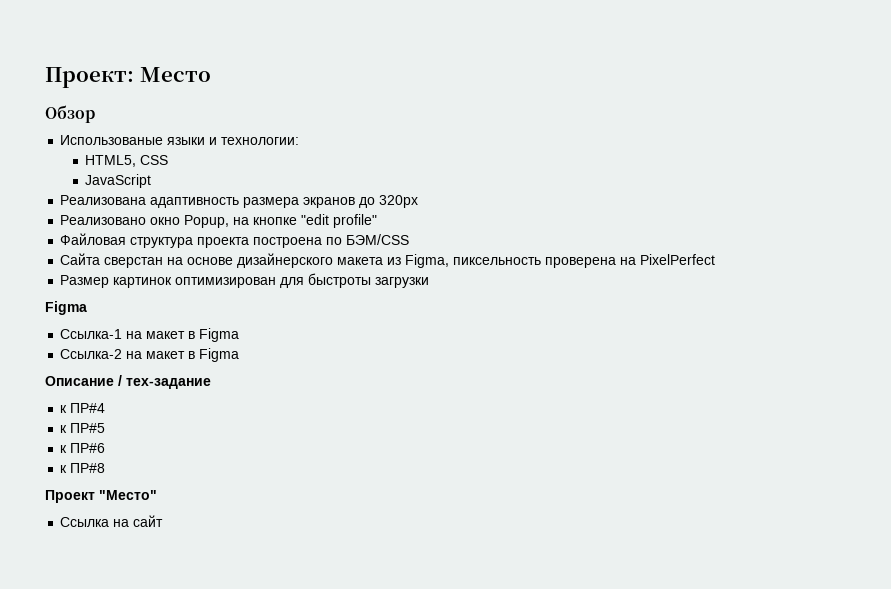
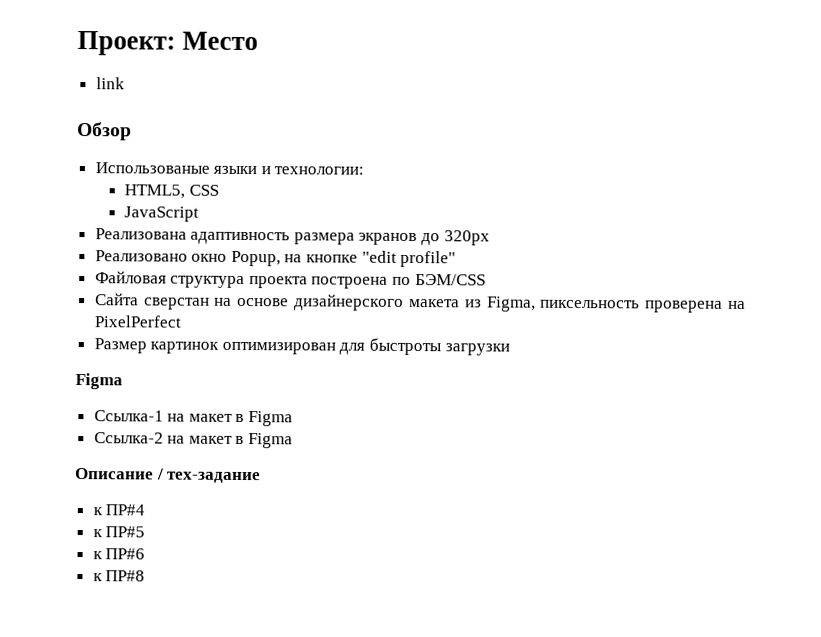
+ link
- Проект "Место"
- Ссылка на сайт

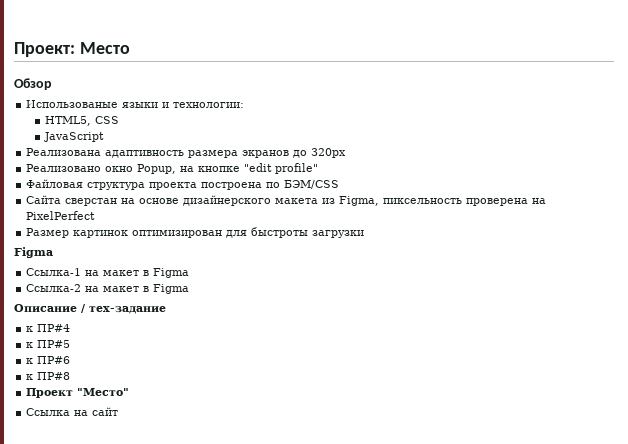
- link
+ Проект "Место"
+ Ссылка на сайт

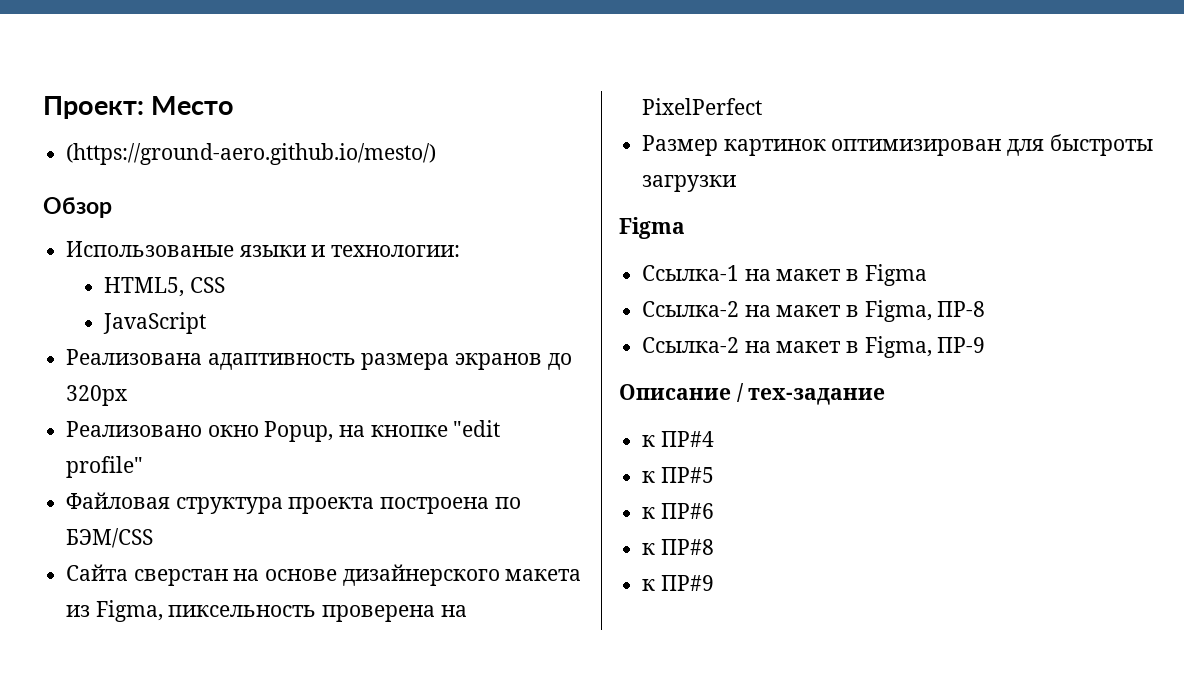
+ (https://ground-aero.github.io/mesto/)
- Ссылка-2 на макет в Figma
+ Ссылка-2 на макет в Figma, ПР-8
+ Ссылка-2 на макет в Figma, ПР-9
- Проект "Место"
- Ссылка на сайт
+ к ПР#9

